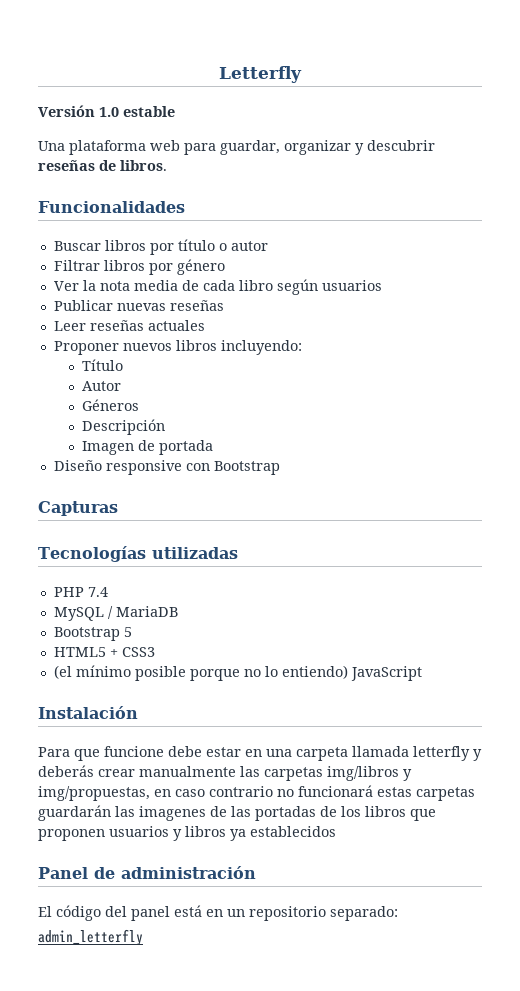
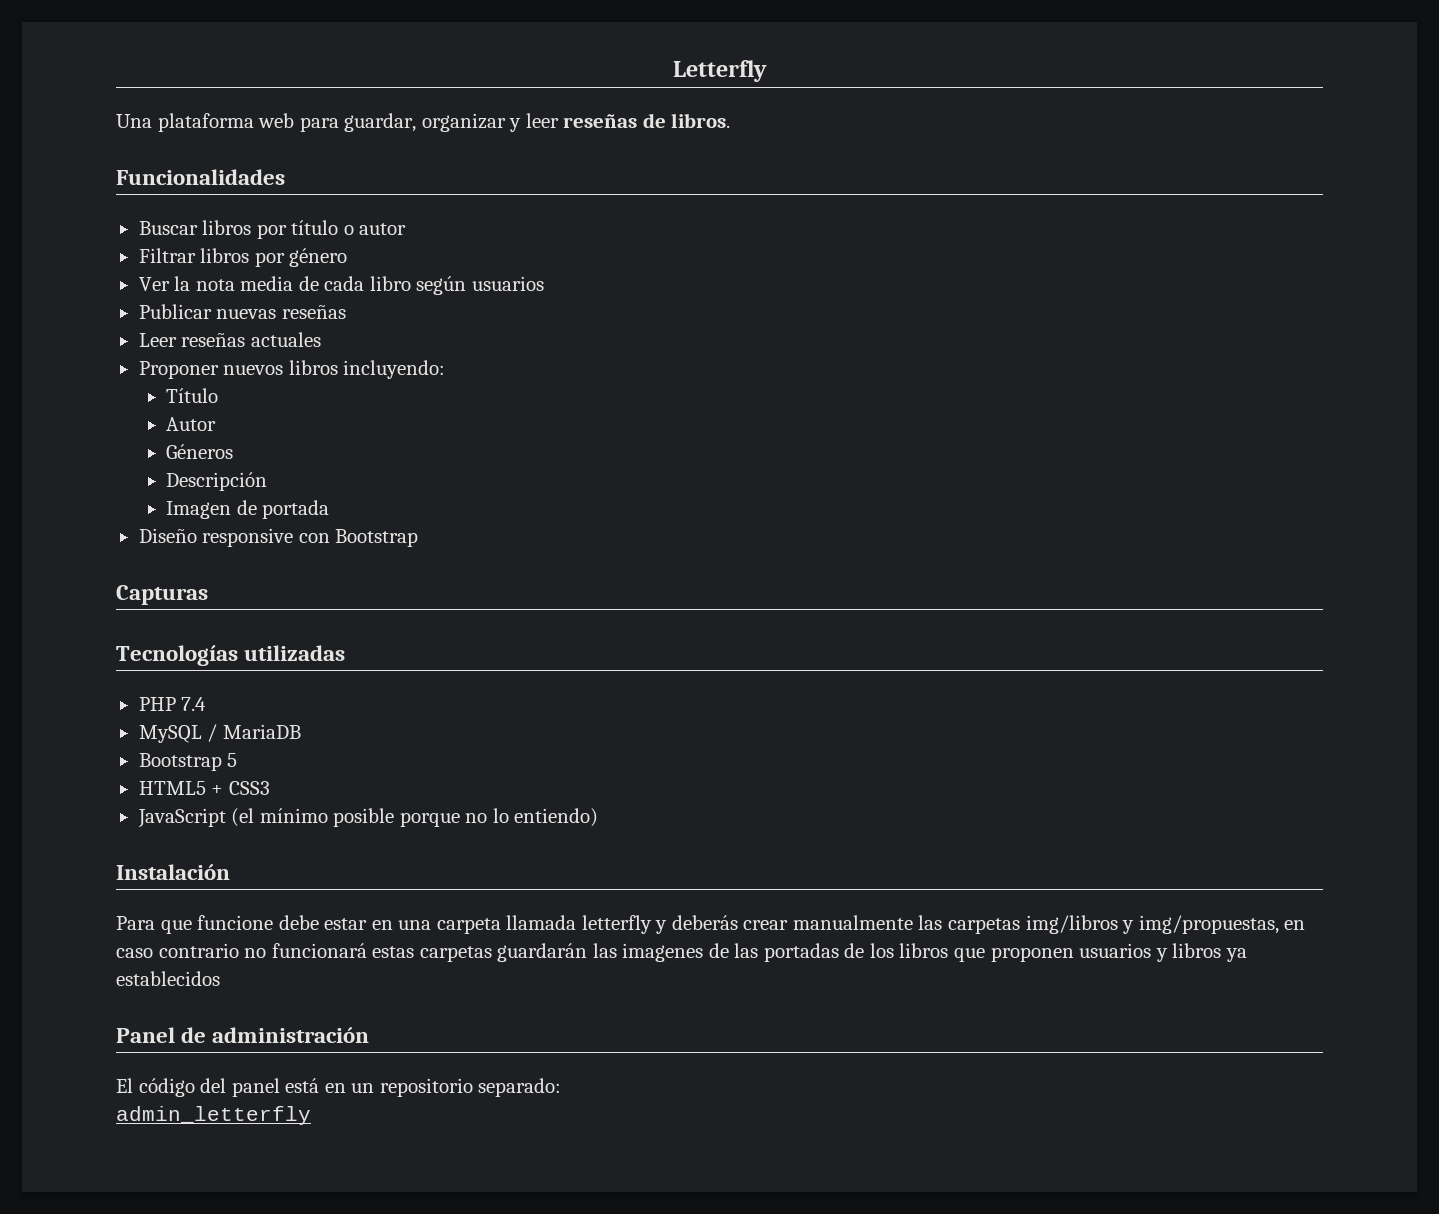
- Versión 1.0 estable
- Una plataforma web para guardar, organizar y descubrir reseñas de libros.
+ Una plataforma web para guardar, organizar y leer reseñas de libros.
- (el mínimo posible porque no lo entiendo) JavaScript
+ JavaScript (el mínimo posible porque no lo entiendo)

